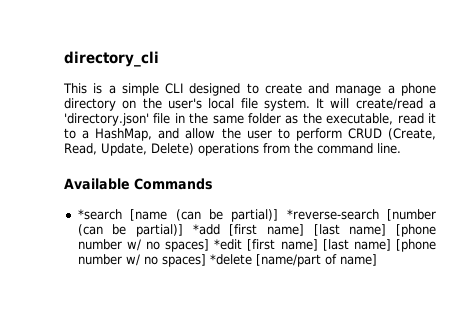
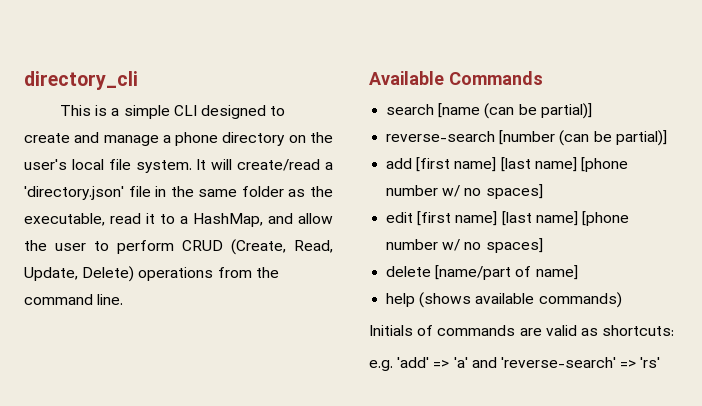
- *search [name (can be partial)] *reverse-search [number (can be partial)] *add [first name] [last name] [phone number w/ no spaces] *edit [first name] [last name] [phone number w/ no spaces] *delete [name/part of name]
+ search [name (can be partial)]
+ reverse-search [number (can be partial)]
+ add [first name] [last name] [phone number w/ no spaces]
+ edit [first name] [last name] [phone number w/ no spaces]
+ delete [name/part of name]
+ help (shows available commands)
+ Initials of commands are valid as shortcuts:
+ e.g. 'add' => 'a' and 'reverse-search' => 'rs'

